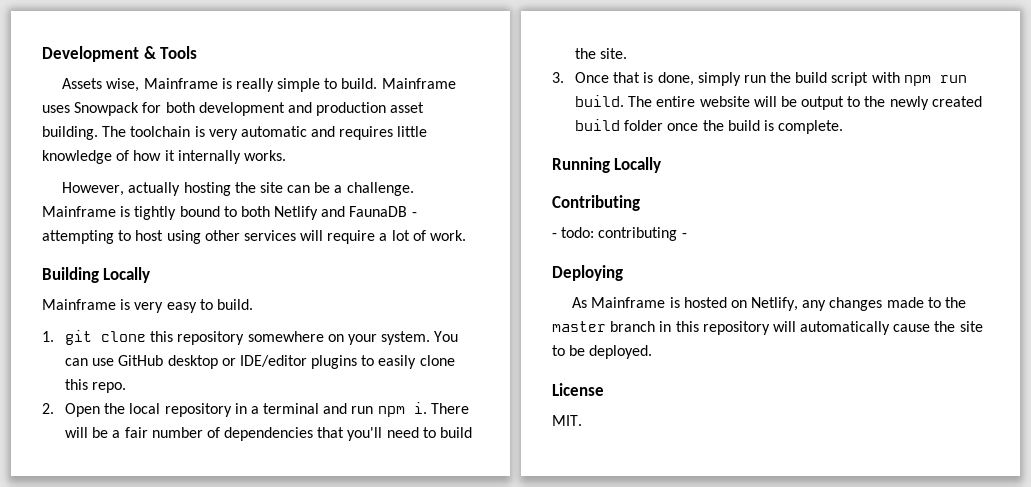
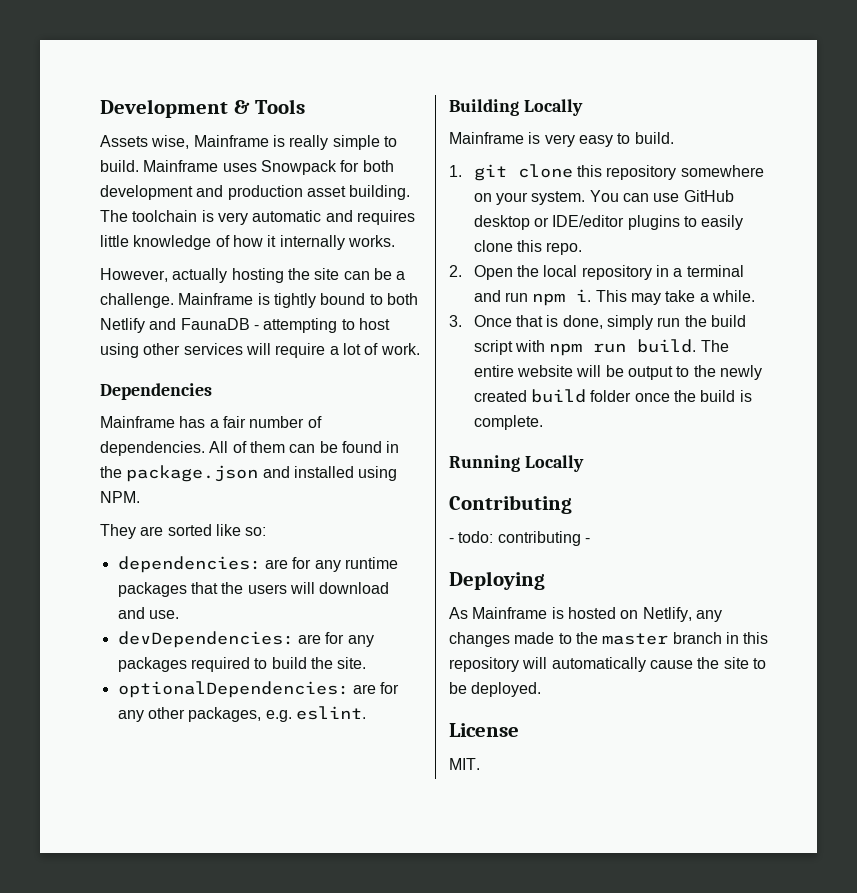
+ Dependencies
+ Mainframe has a fair number of dependencies. All of them can be found in the package.json and installed using NPM.
+ They are sorted like so:
+ dependencies: are for any runtime packages that the users will download and use.
+ devDependencies: are for any packages required to build the site.
+ optionalDependencies: are for any other packages, e.g. eslint.
- There will be a fair number of dependencies that you'll need to build the site.
+ This may take a while.

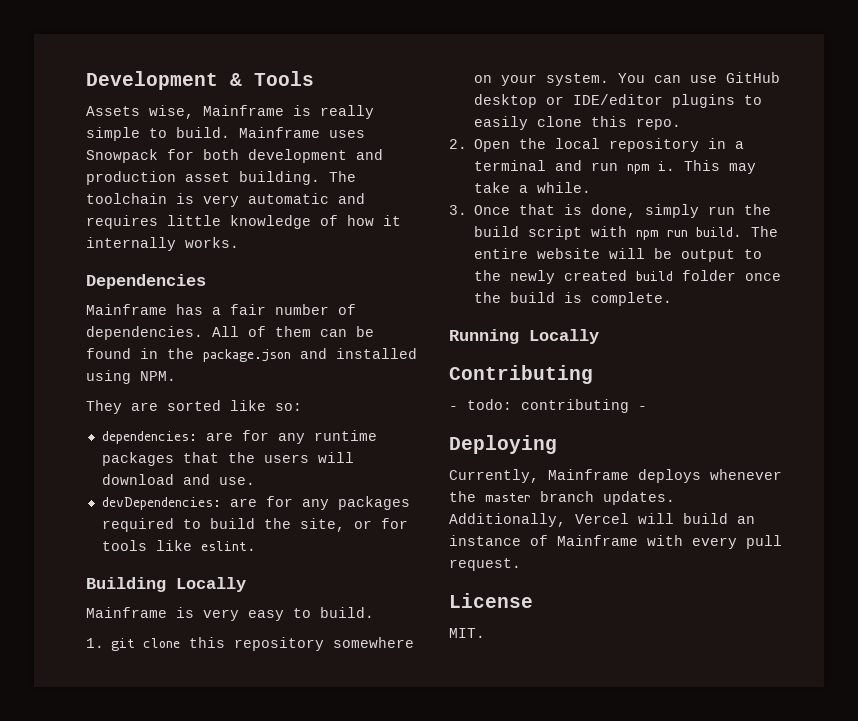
- However, actually hosting the site can be a challenge. Mainframe is tightly bound to both Netlify and FaunaDB - attempting to host using other services will require a lot of work.
- devDependencies: are for any packages required to build the site.
- optionalDependencies: are for any other packages, e.g. eslint.
+ devDependencies: are for any packages required to build the site, or for tools like eslint.
- As Mainframe is hosted on Netlify, any changes made to the master branch in this repository will automatically cause the site to be deployed.
+ Currently, Mainframe deploys whenever the master branch updates. Additionally, Vercel will build an instance of Mainframe with every pull request.

